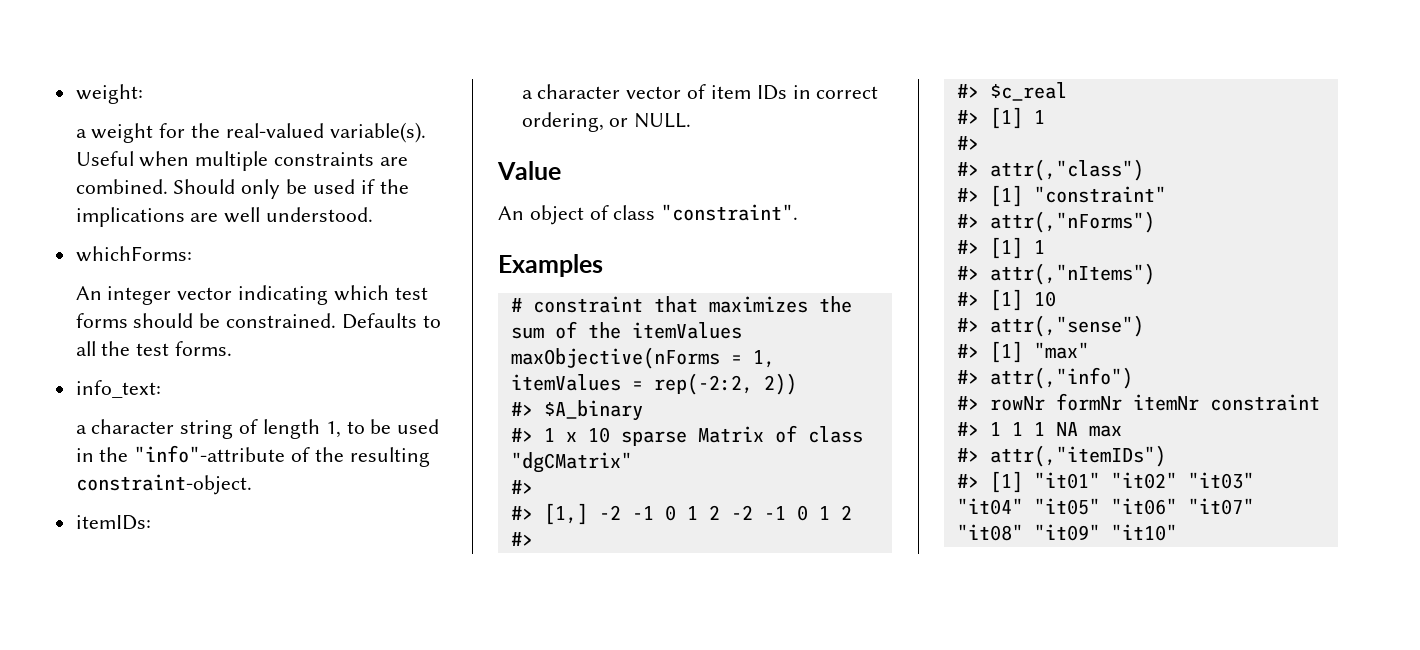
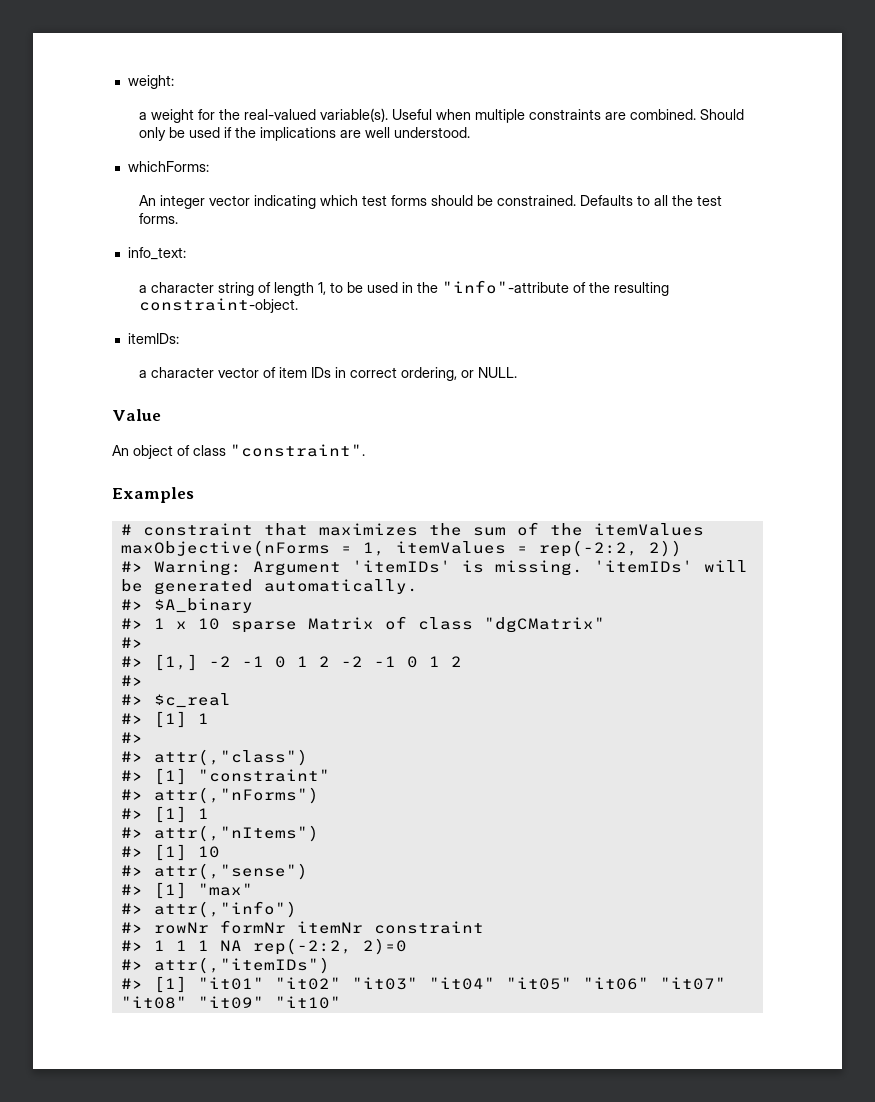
+ #> Warning: Argument 'itemIDs' is missing. 'itemIDs' will be generated automatically.
- #> 1 1 1 NA max
+ #> 1 1 1 NA rep(-2:2, 2)=0

